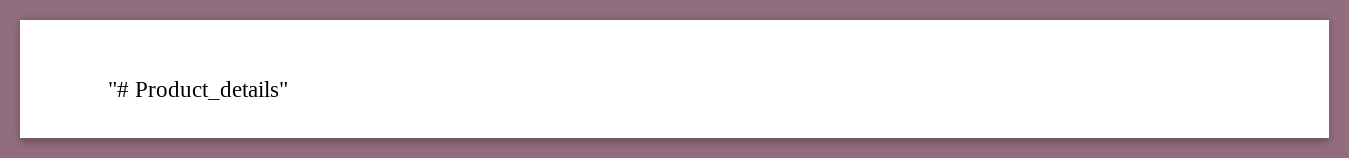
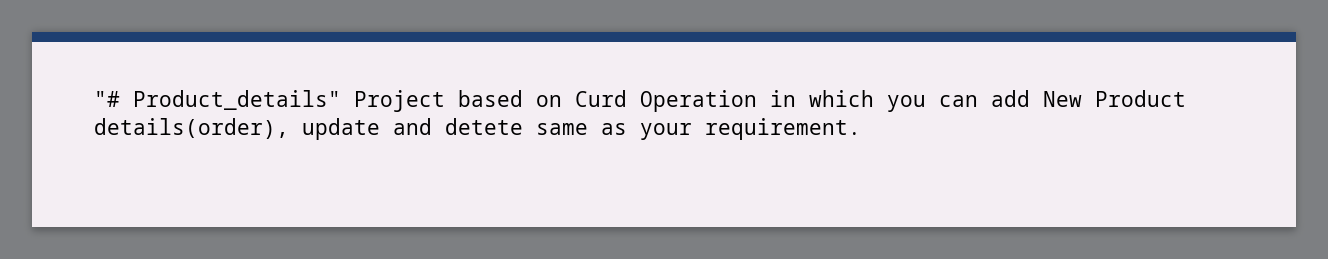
- "# Product_details"
+ "# Product_details" Project based on Curd Operation in which you can add New Product details(order), update and detete same as your requirement.

